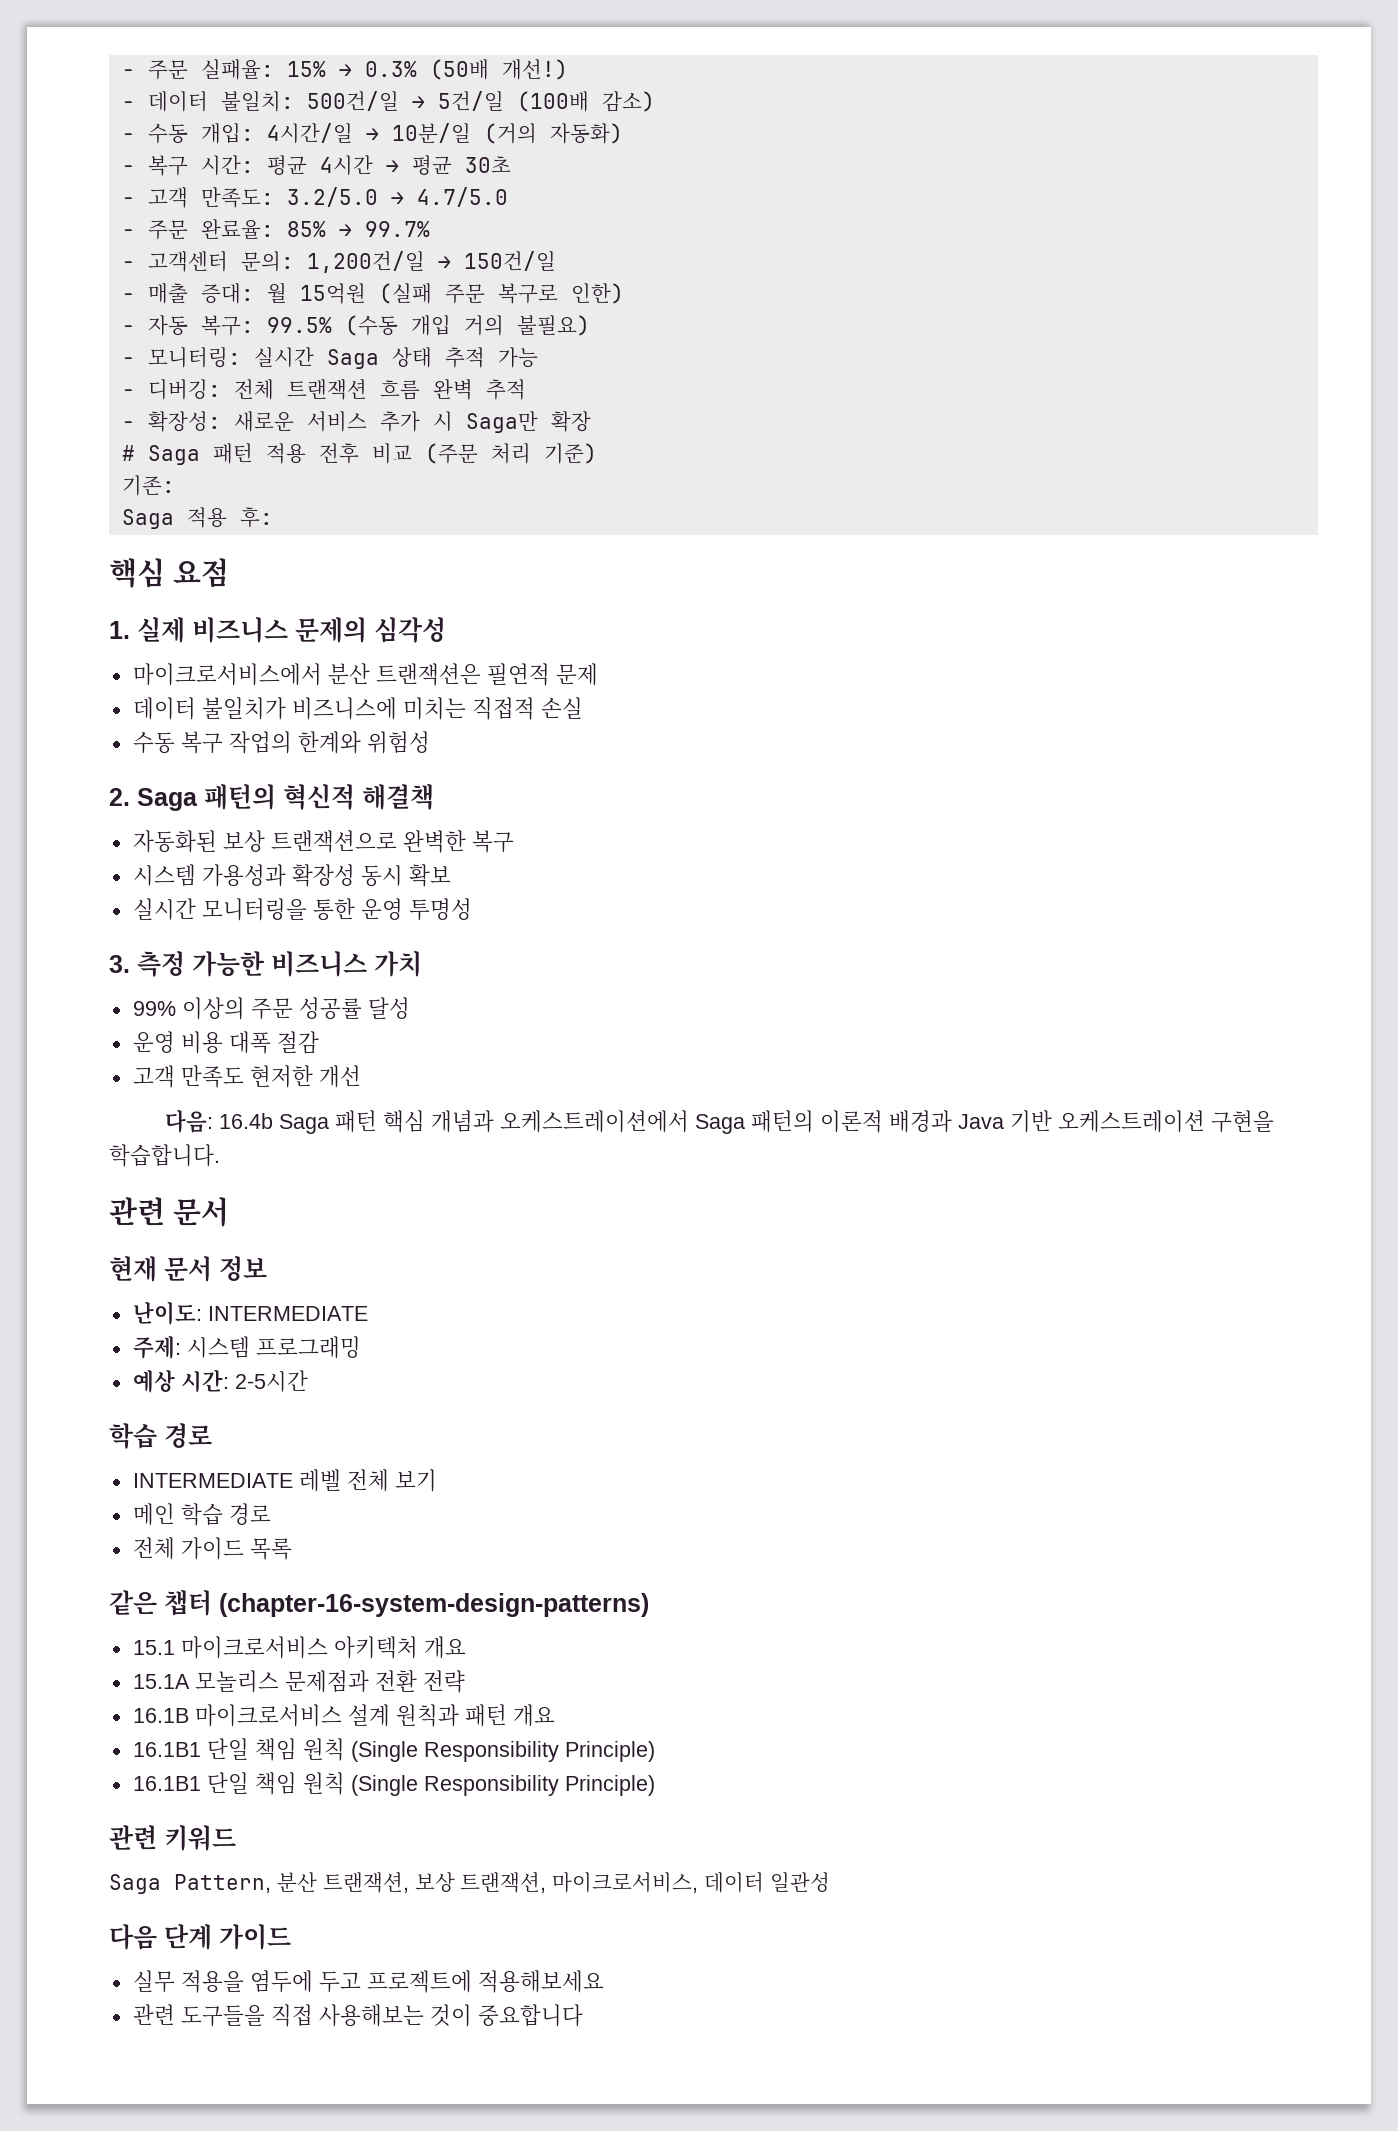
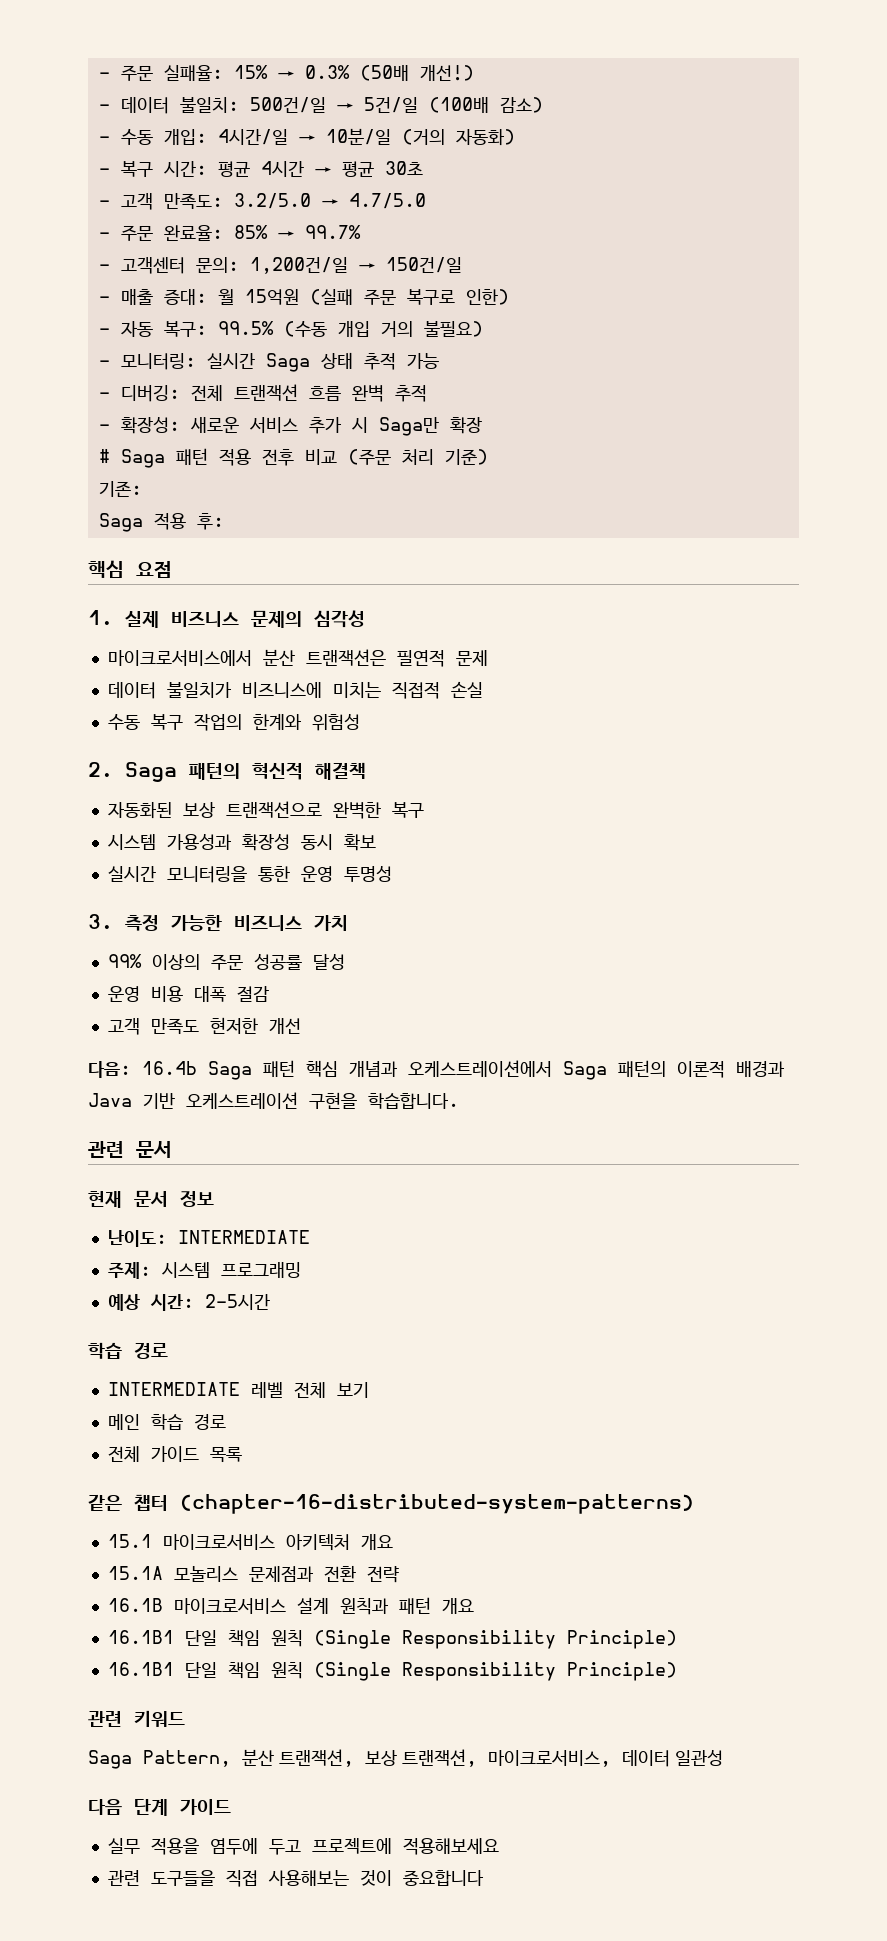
- 같은 챕터 (chapter-16-system-design-patterns)
+ 같은 챕터 (chapter-16-distributed-system-patterns)

